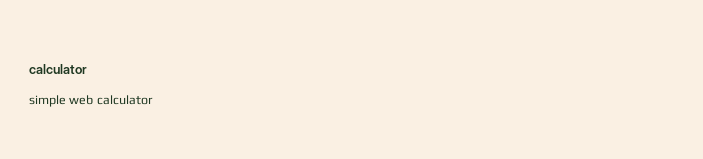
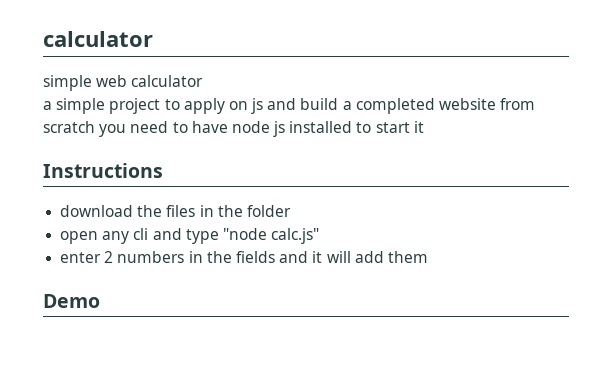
+ a simple project to apply on js and build a completed website from scratch you need to have node js installed to start it
+ Instructions
+ download the files in the folder
+ open any cli and type "node calc.js"
+ enter 2 numbers in the fields and it will add them
+ Demo

